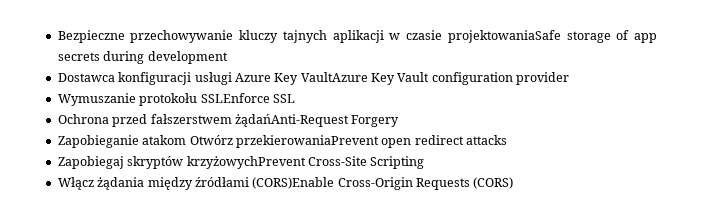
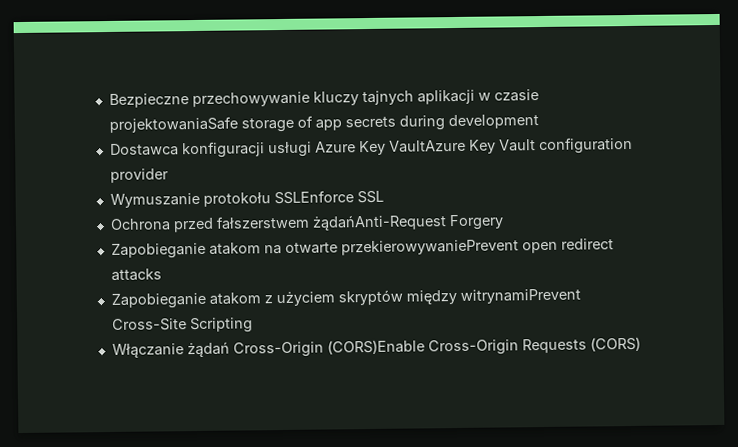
- Zapobieganie atakom Otwórz przekierowaniaPrevent open redirect attacks
+ Zapobieganie atakom na otwarte przekierowywaniePrevent open redirect attacks
- Zapobiegaj skryptów krzyżowychPrevent Cross-Site Scripting
- Włącz żądania między źródłami (CORS)Enable Cross-Origin Requests (CORS)
+ Zapobieganie atakom z użyciem skryptów między witrynamiPrevent Cross-Site Scripting
+ Włączanie żądań Cross-Origin (CORS)Enable Cross-Origin Requests (CORS)

